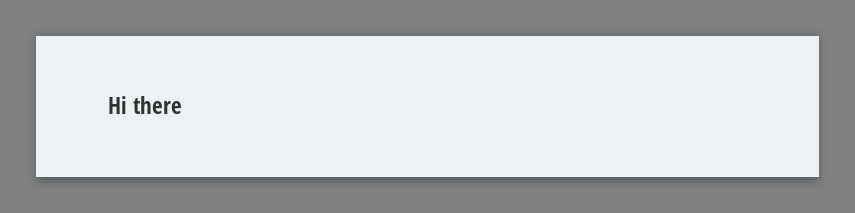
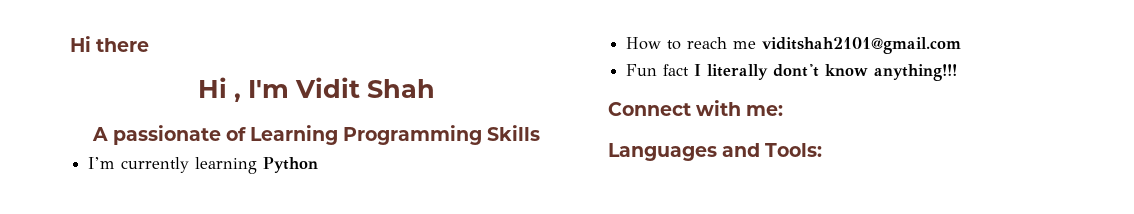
+ Hi , I'm Vidit Shah
+ A passionate of Learning Programming Skills
+ I’m currently learning Python
+ How to reach me viditshah2101@gmail.com
+ Fun fact I literally dont't know anything!!!
+ Connect with me:
+ Languages and Tools:

